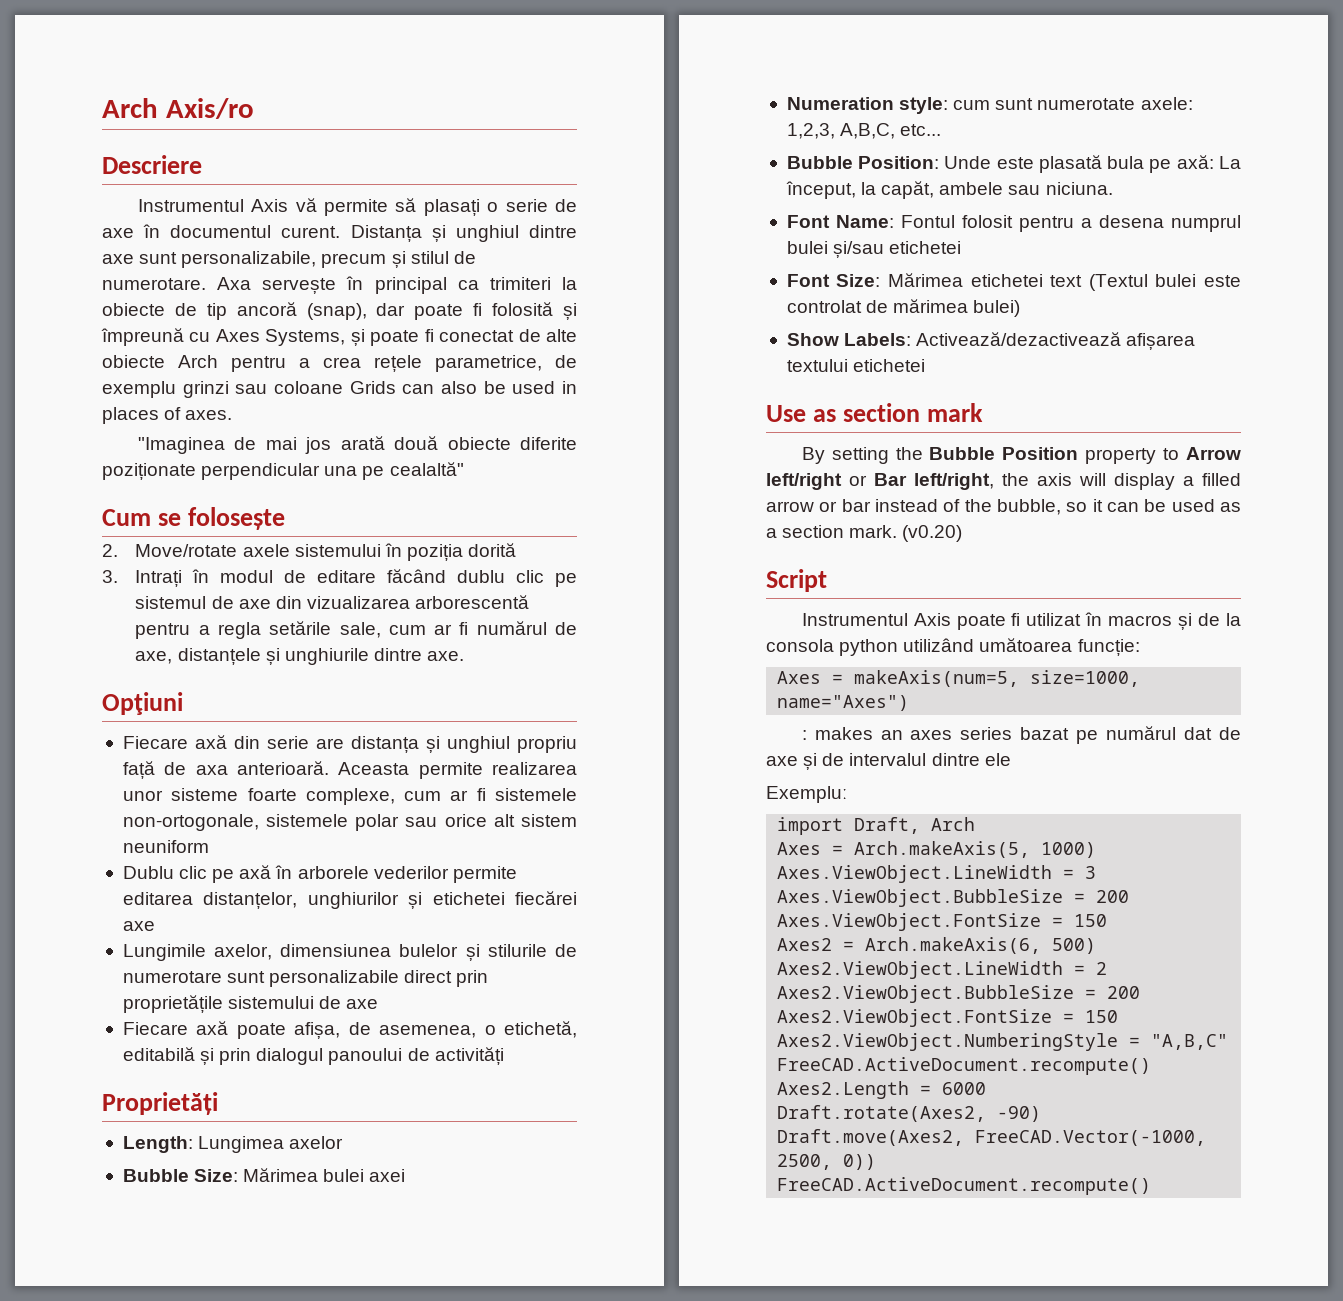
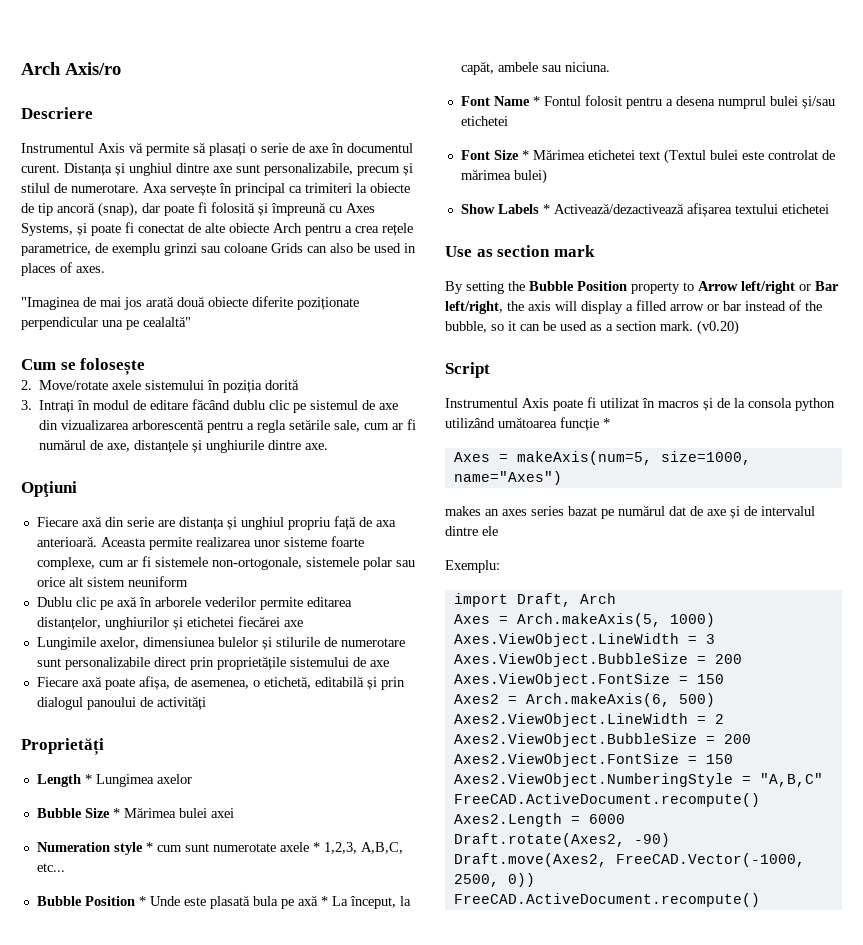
- Length: Lungimea axelor
+ Length * Lungimea axelor
- Bubble Size: Mărimea bulei axei
+ Bubble Size * Mărimea bulei axei
- Numeration style: cum sunt numerotate axele: 1,2,3, A,B,C, etc...
+ Numeration style * cum sunt numerotate axele * 1,2,3, A,B,C, etc...
- Bubble Position: Unde este plasată bula pe axă: La început, la capăt, ambele sau niciuna.
+ Bubble Position * Unde este plasată bula pe axă * La început, la capăt, ambele sau niciuna.
- Font Name: Fontul folosit pentru a desena numprul bulei și/sau etichetei
+ Font Name * Fontul folosit pentru a desena numprul bulei și/sau etichetei
- Font Size: Mărimea etichetei text (Textul bulei este controlat de mărimea bulei)
+ Font Size * Mărimea etichetei text (Textul bulei este controlat de mărimea bulei)
- Show Labels: Activează/dezactivează afișarea textului etichetei
+ Show Labels * Activează/dezactivează afișarea textului etichetei
- Instrumentul Axis poate fi utilizat în macros și de la consola python utilizând umătoarea funcție:
+ Instrumentul Axis poate fi utilizat în macros și de la consola python utilizând umătoarea funcție *
- : makes an axes series bazat pe numărul dat de axe și de intervalul dintre ele
+ makes an axes series bazat pe numărul dat de axe și de intervalul dintre ele

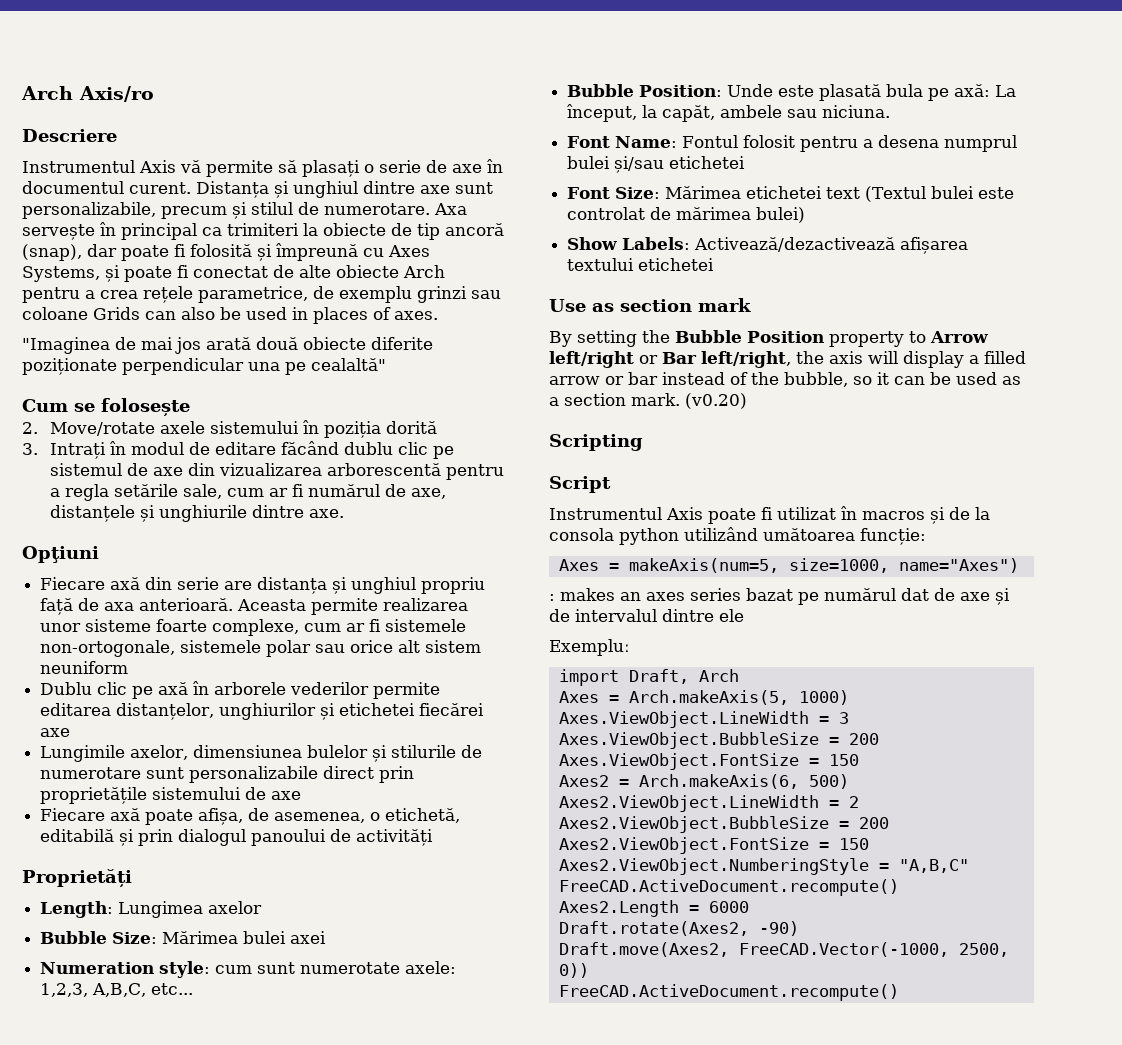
- Length * Lungimea axelor
+ Length: Lungimea axelor
- Bubble Size * Mărimea bulei axei
+ Bubble Size: Mărimea bulei axei
- Numeration style * cum sunt numerotate axele * 1,2,3, A,B,C, etc...
+ Numeration style: cum sunt numerotate axele: 1,2,3, A,B,C, etc...
- Bubble Position * Unde este plasată bula pe axă * La început, la capăt, ambele sau niciuna.
+ Bubble Position: Unde este plasată bula pe axă: La început, la capăt, ambele sau niciuna.
- Font Name * Fontul folosit pentru a desena numprul bulei și/sau etichetei
+ Font Name: Fontul folosit pentru a desena numprul bulei și/sau etichetei
- Font Size * Mărimea etichetei text (Textul bulei este controlat de mărimea bulei)
+ Font Size: Mărimea etichetei text (Textul bulei este controlat de mărimea bulei)
- Show Labels * Activează/dezactivează afișarea textului etichetei
+ Show Labels: Activează/dezactivează afișarea textului etichetei
+ Scripting
- Instrumentul Axis poate fi utilizat în macros și de la consola python utilizând umătoarea funcție *
+ Instrumentul Axis poate fi utilizat în macros și de la consola python utilizând umătoarea funcție:
- makes an axes series bazat pe numărul dat de axe și de intervalul dintre ele
+ : makes an axes series bazat pe numărul dat de axe și de intervalul dintre ele

